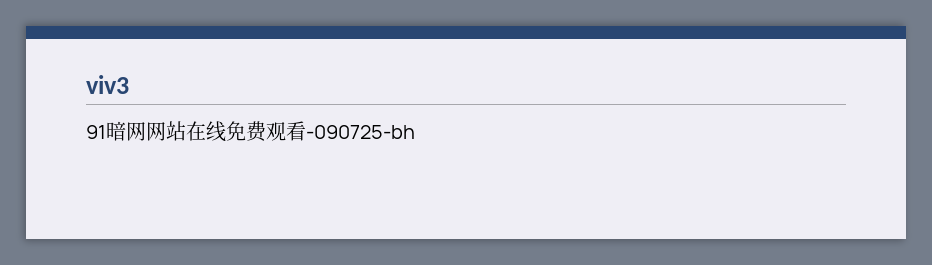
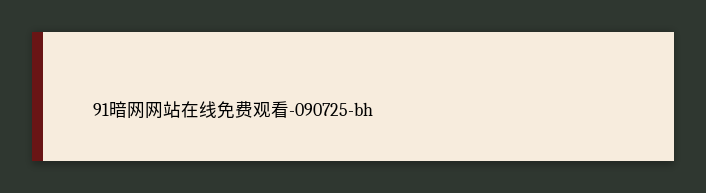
- viv3

